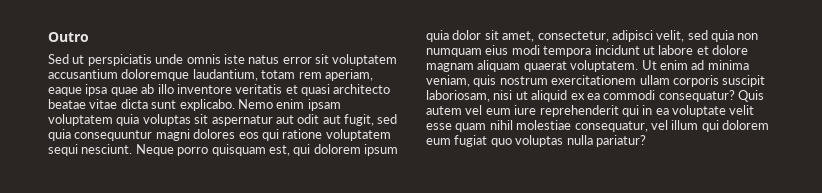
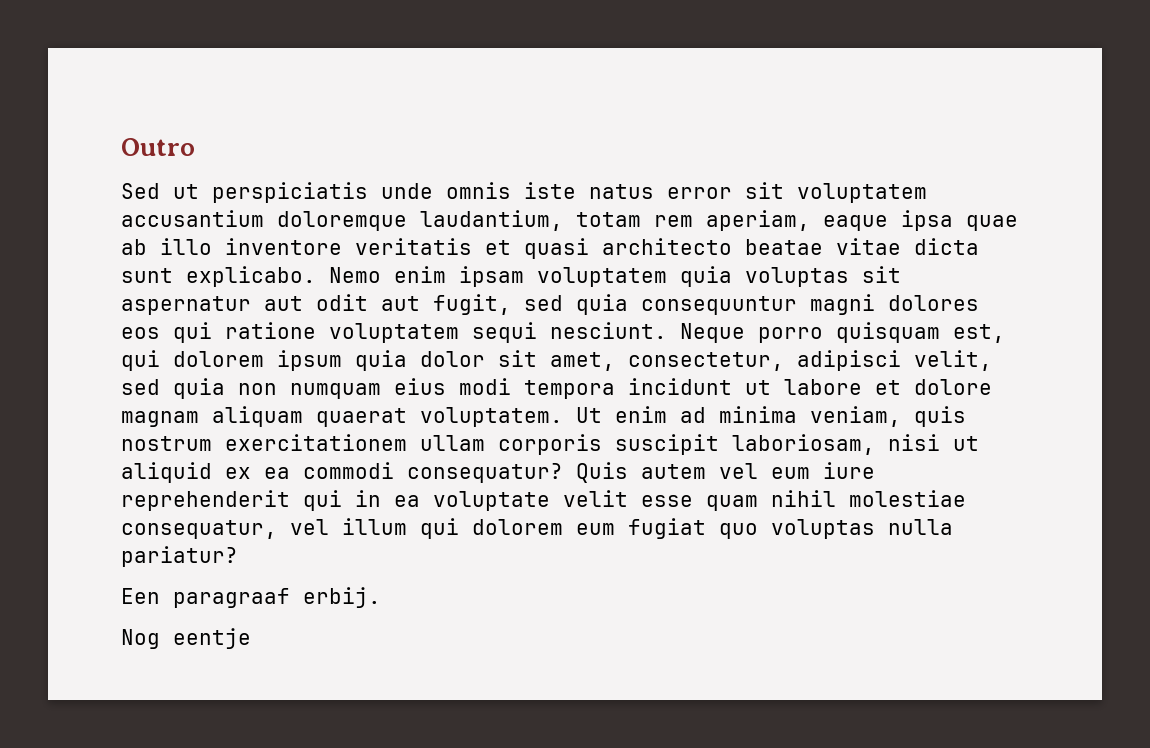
+ Een paragraaf erbij.
+ Nog eentje

